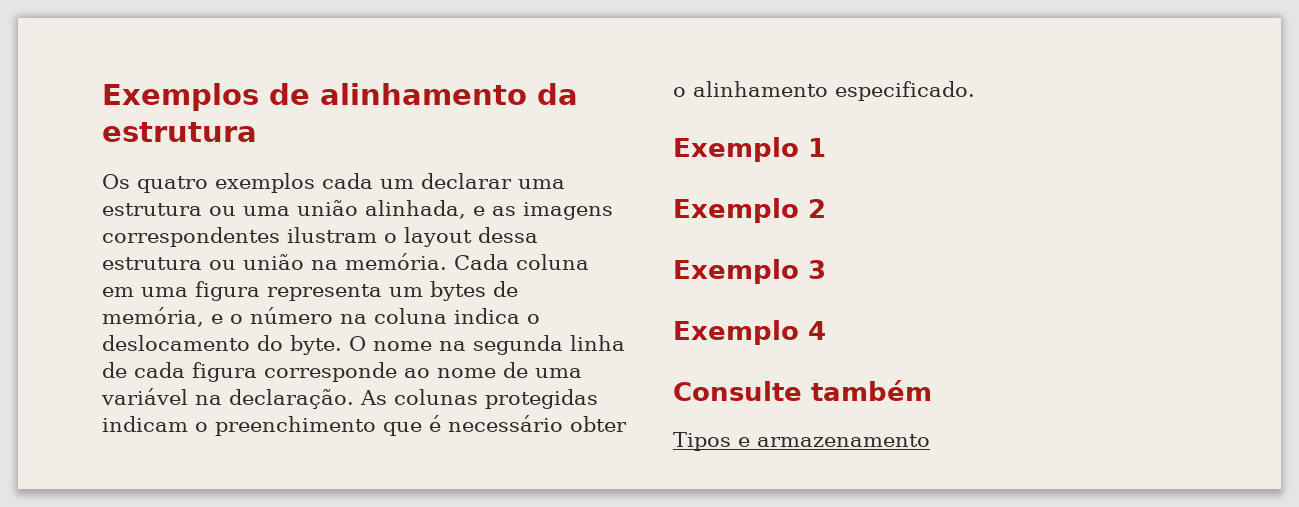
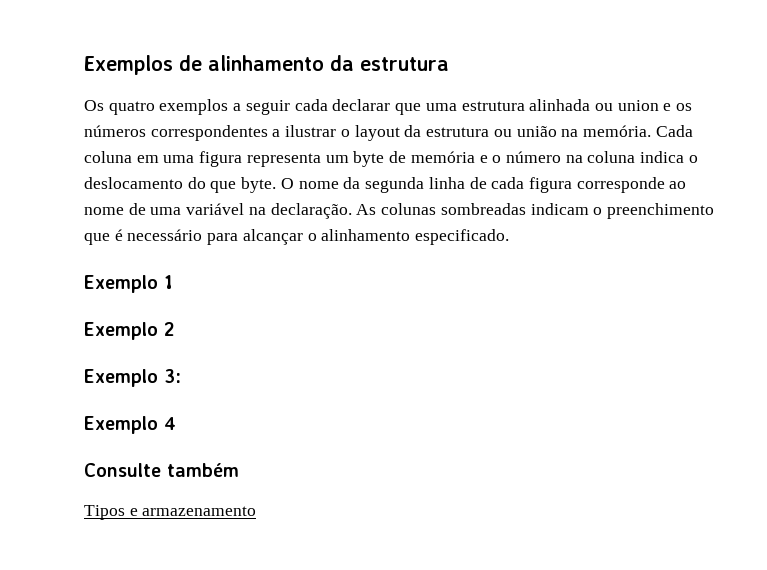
- Os quatro exemplos cada um declarar uma estrutura ou uma união alinhada, e as imagens correspondentes ilustram o layout dessa estrutura ou união na memória.
+ Os quatro exemplos a seguir cada declarar que uma estrutura alinhada ou union e os números correspondentes a ilustrar o layout da estrutura ou união na memória.
- Cada coluna em uma figura representa um bytes de memória, e o número na coluna indica o deslocamento do byte.
+ Cada coluna em uma figura representa um byte de memória e o número na coluna indica o deslocamento do que byte.
- O nome na segunda linha de cada figura corresponde ao nome de uma variável na declaração.
+ O nome da segunda linha de cada figura corresponde ao nome de uma variável na declaração.
- As colunas protegidas indicam o preenchimento que é necessário obter o alinhamento especificado.
+ As colunas sombreadas indicam o preenchimento que é necessário para alcançar o alinhamento especificado.
- Exemplo 3
+ Exemplo 3:

